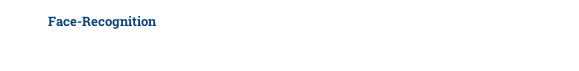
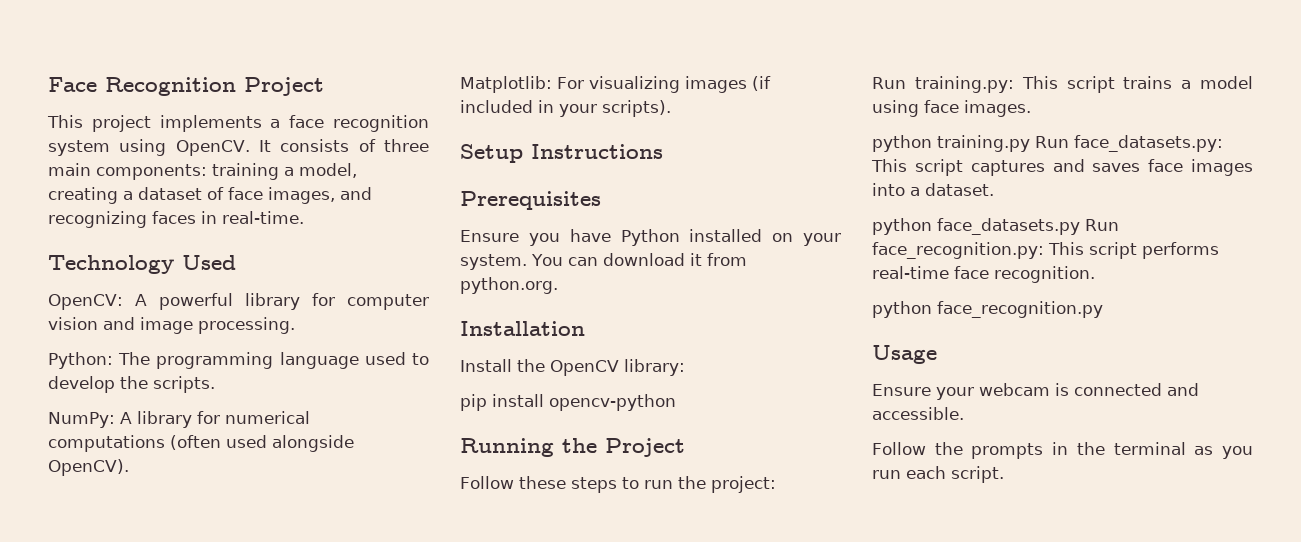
- Face-Recognition
+ Face Recognition Project
+ This project implements a face recognition system using OpenCV. It consists of three main components: training a model, creating a dataset of face images, and recognizing faces in real-time.
+ Technology Used
+ OpenCV: A powerful library for computer vision and image processing.
+ Python: The programming language used to develop the scripts.
+ NumPy: A library for numerical computations (often used alongside OpenCV).
+ Matplotlib: For visualizing images (if included in your scripts).
+ Setup Instructions
+ Prerequisites
+ Ensure you have Python installed on your system. You can download it from python.org.
+ Installation
+ Install the OpenCV library:
+ pip install opencv-python
+ Running the Project
+ Follow these steps to run the project:
+ Run training.py: This script trains a model using face images.
+ python training.py Run face_datasets.py: This script captures and saves face images into a dataset.
+ python face_datasets.py Run face_recognition.py: This script performs real-time face recognition.
+ python face_recognition.py
+ Usage
+ Ensure your webcam is connected and accessible.
+ Follow the prompts in the terminal as you run each script.

